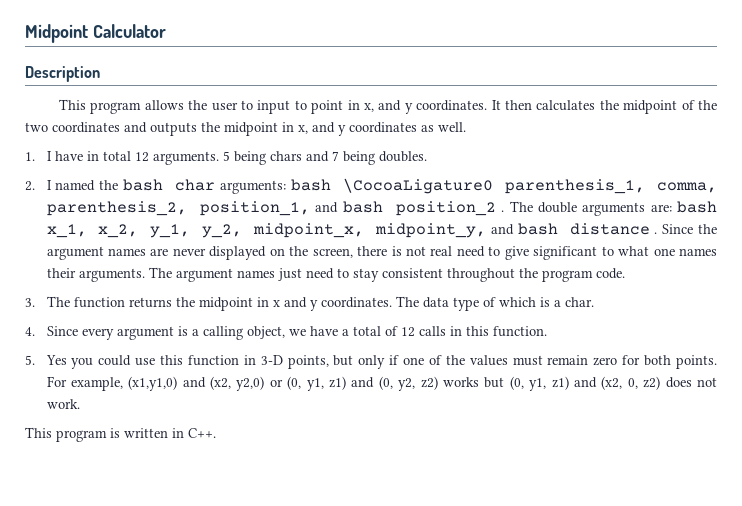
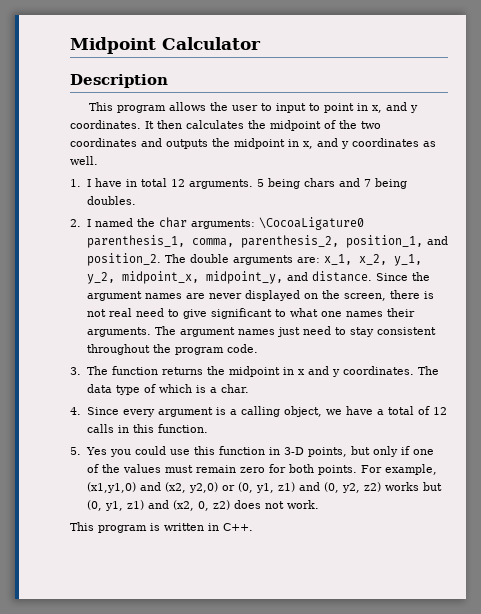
- 2. I named the bash char arguments: bash \CocoaLigature0 parenthesis_1, comma, parenthesis_2, position_1, and bash position_2 .
+ 2. I named the char arguments: \CocoaLigature0 parenthesis_1, comma, parenthesis_2, position_1, and position_2.
- The double arguments are: bash x_1, x_2, y_1, y_2, midpoint_x, midpoint_y, and bash distance .
+ The double arguments are: x_1, x_2, y_1, y_2, midpoint_x, midpoint_y, and distance.

